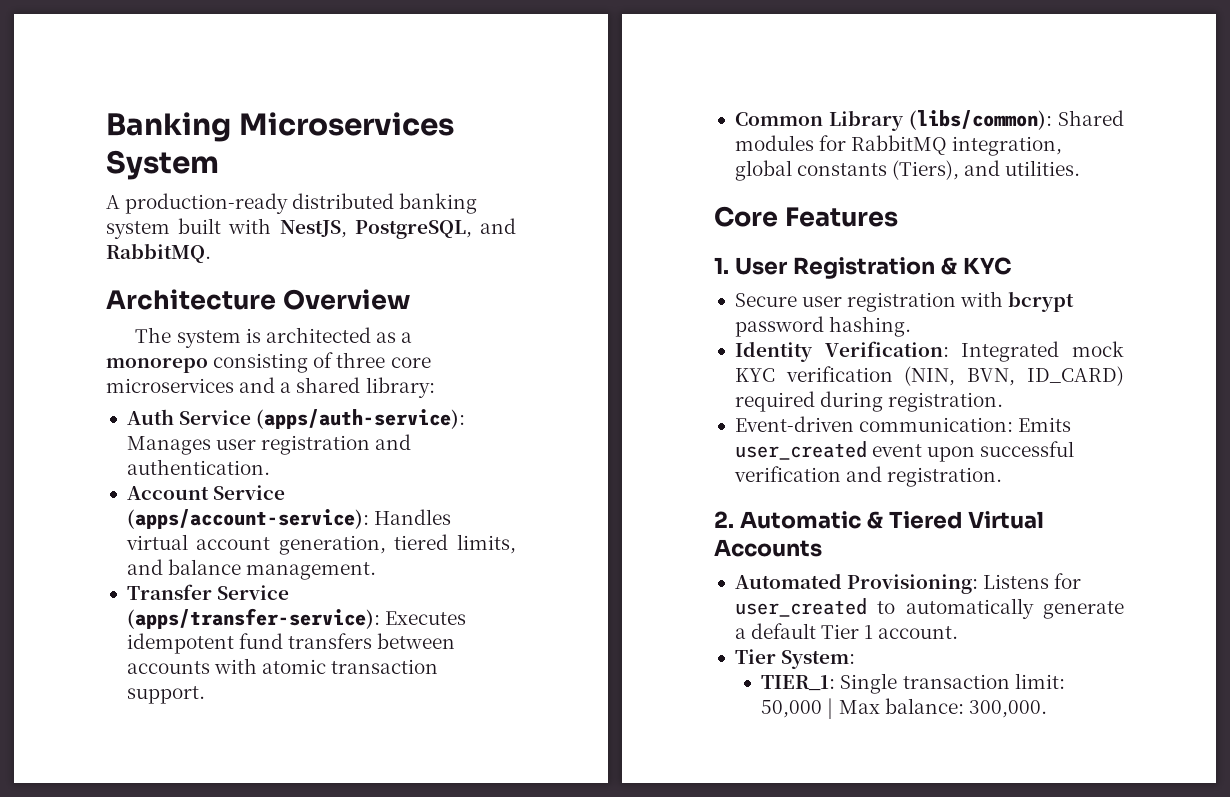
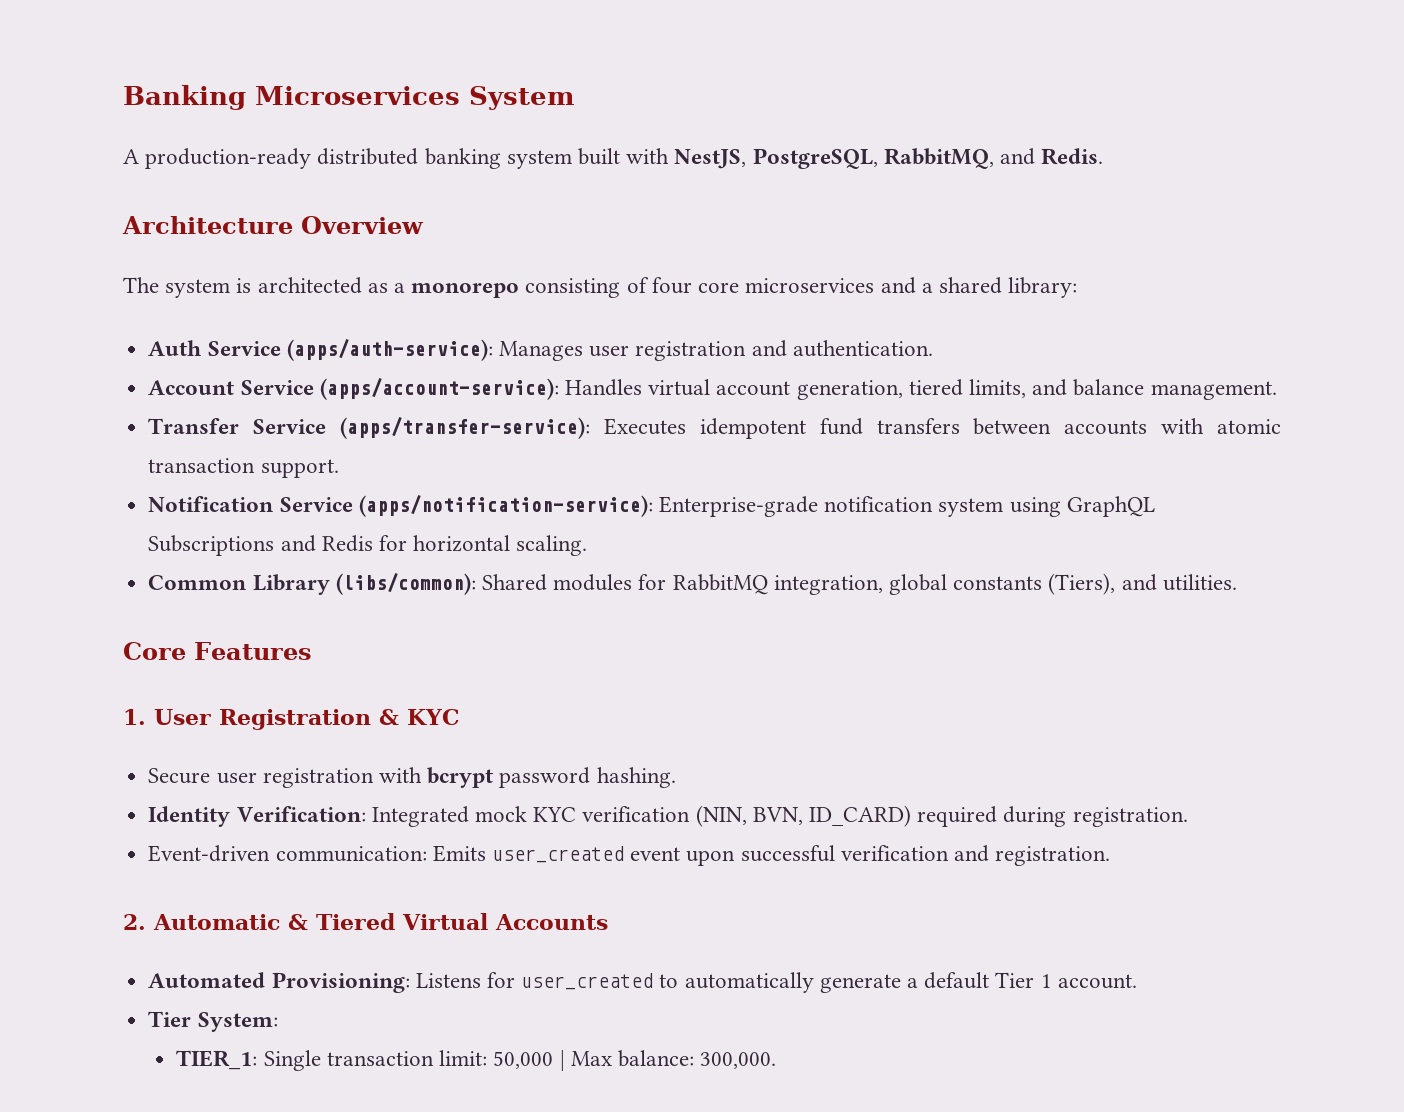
- A production-ready distributed banking system built with NestJS, PostgreSQL, and RabbitMQ.
+ A production-ready distributed banking system built with NestJS, PostgreSQL, RabbitMQ, and Redis.
- The system is architected as a monorepo consisting of three core microservices and a shared library:
+ The system is architected as a monorepo consisting of four core microservices and a shared library:
+ Notification Service (apps/notification-service): Enterprise-grade notification system using GraphQL Subscriptions and Redis for horizontal scaling.

